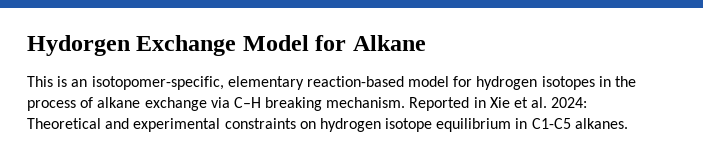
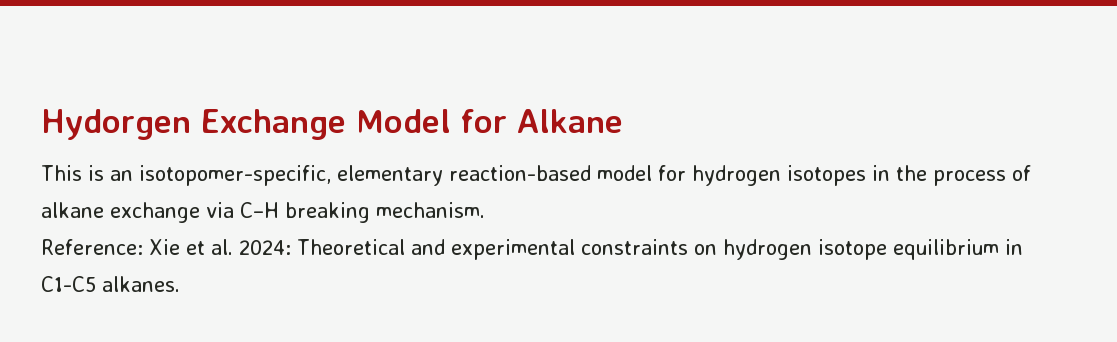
- This is an isotopomer-specific, elementary reaction-based model for hydrogen isotopes in the process of alkane exchange via C–H breaking mechanism. Reported in Xie et al. 2024: Theoretical and experimental constraints on hydrogen isotope equilibrium in C1-C5 alkanes.
+ This is an isotopomer-specific, elementary reaction-based model for hydrogen isotopes in the process of alkane exchange via C–H breaking mechanism.
+ Reference: Xie et al. 2024: Theoretical and experimental constraints on hydrogen isotope equilibrium in C1-C5 alkanes.

